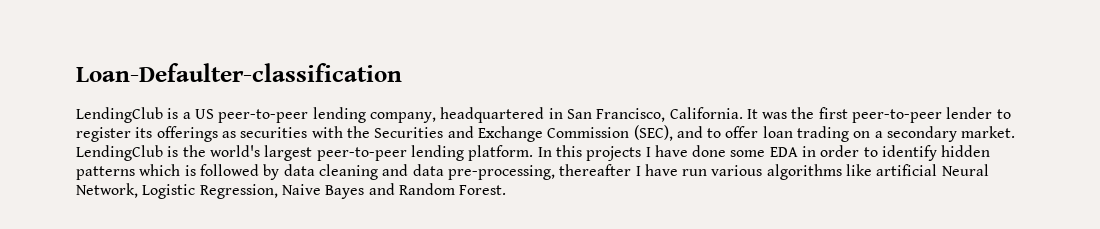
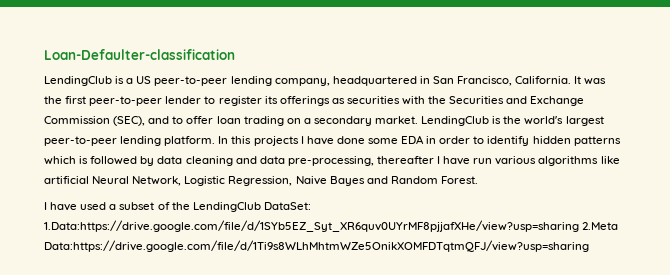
+ I have used a subset of the LendingClub DataSet: 1.Data:https://drive.google.com/file/d/1SYb5EZ_Syt_XR6quv0UYrMF8pjjafXHe/view?usp=sharing 2.Meta Data:https://drive.google.com/file/d/1Ti9s8WLhMhtmWZe5OnikXOMFDTqtmQFJ/view?usp=sharing

